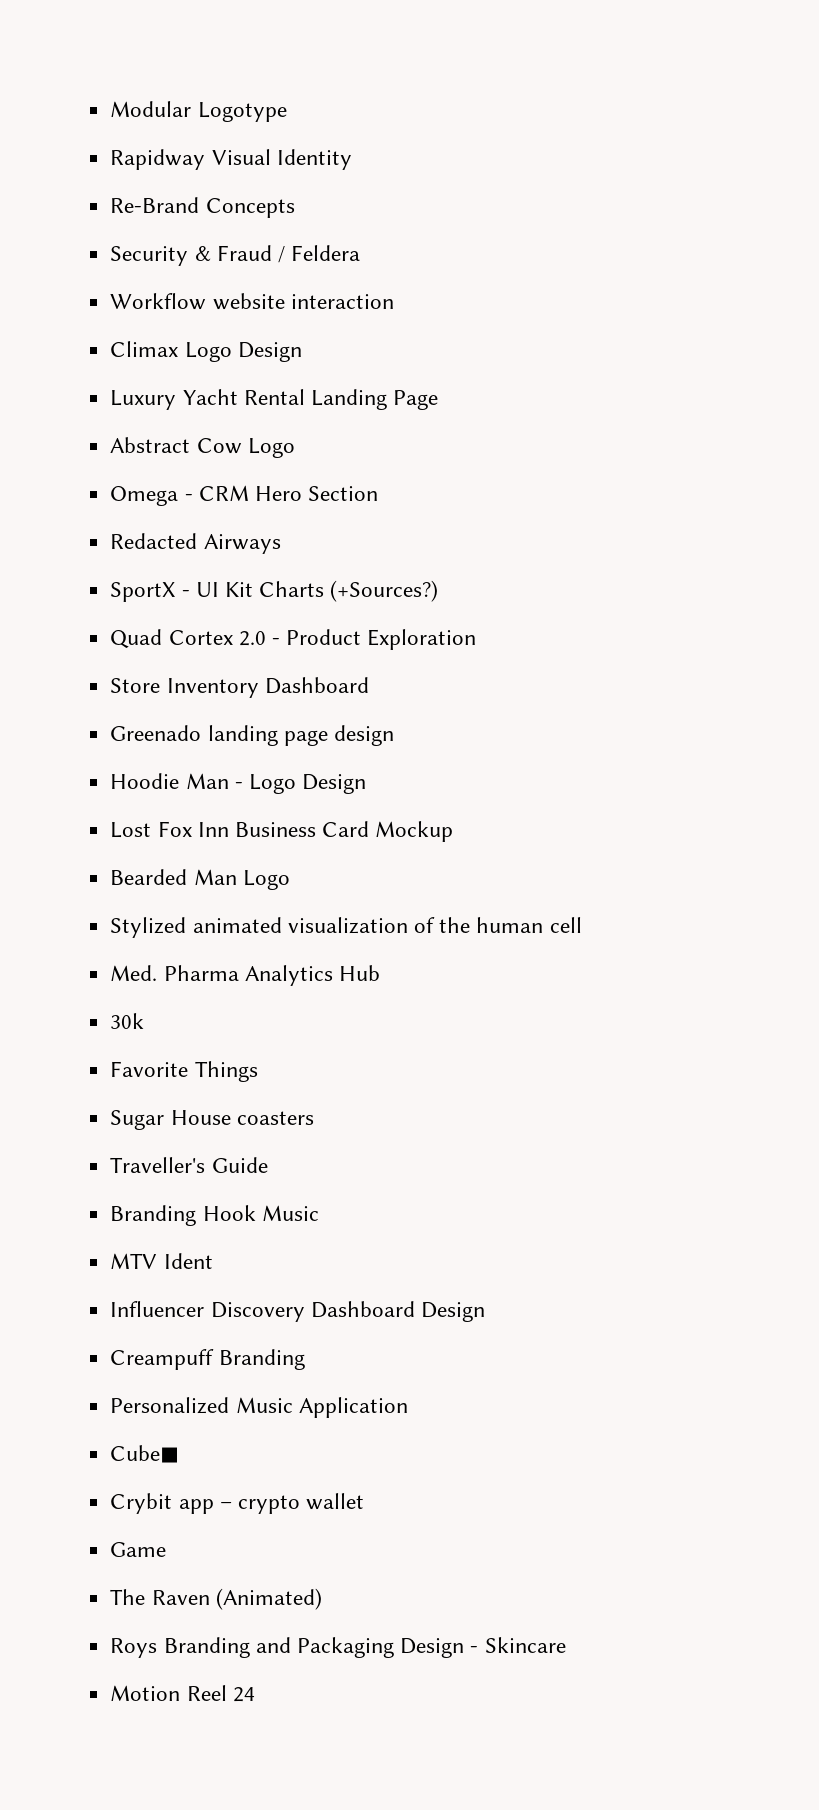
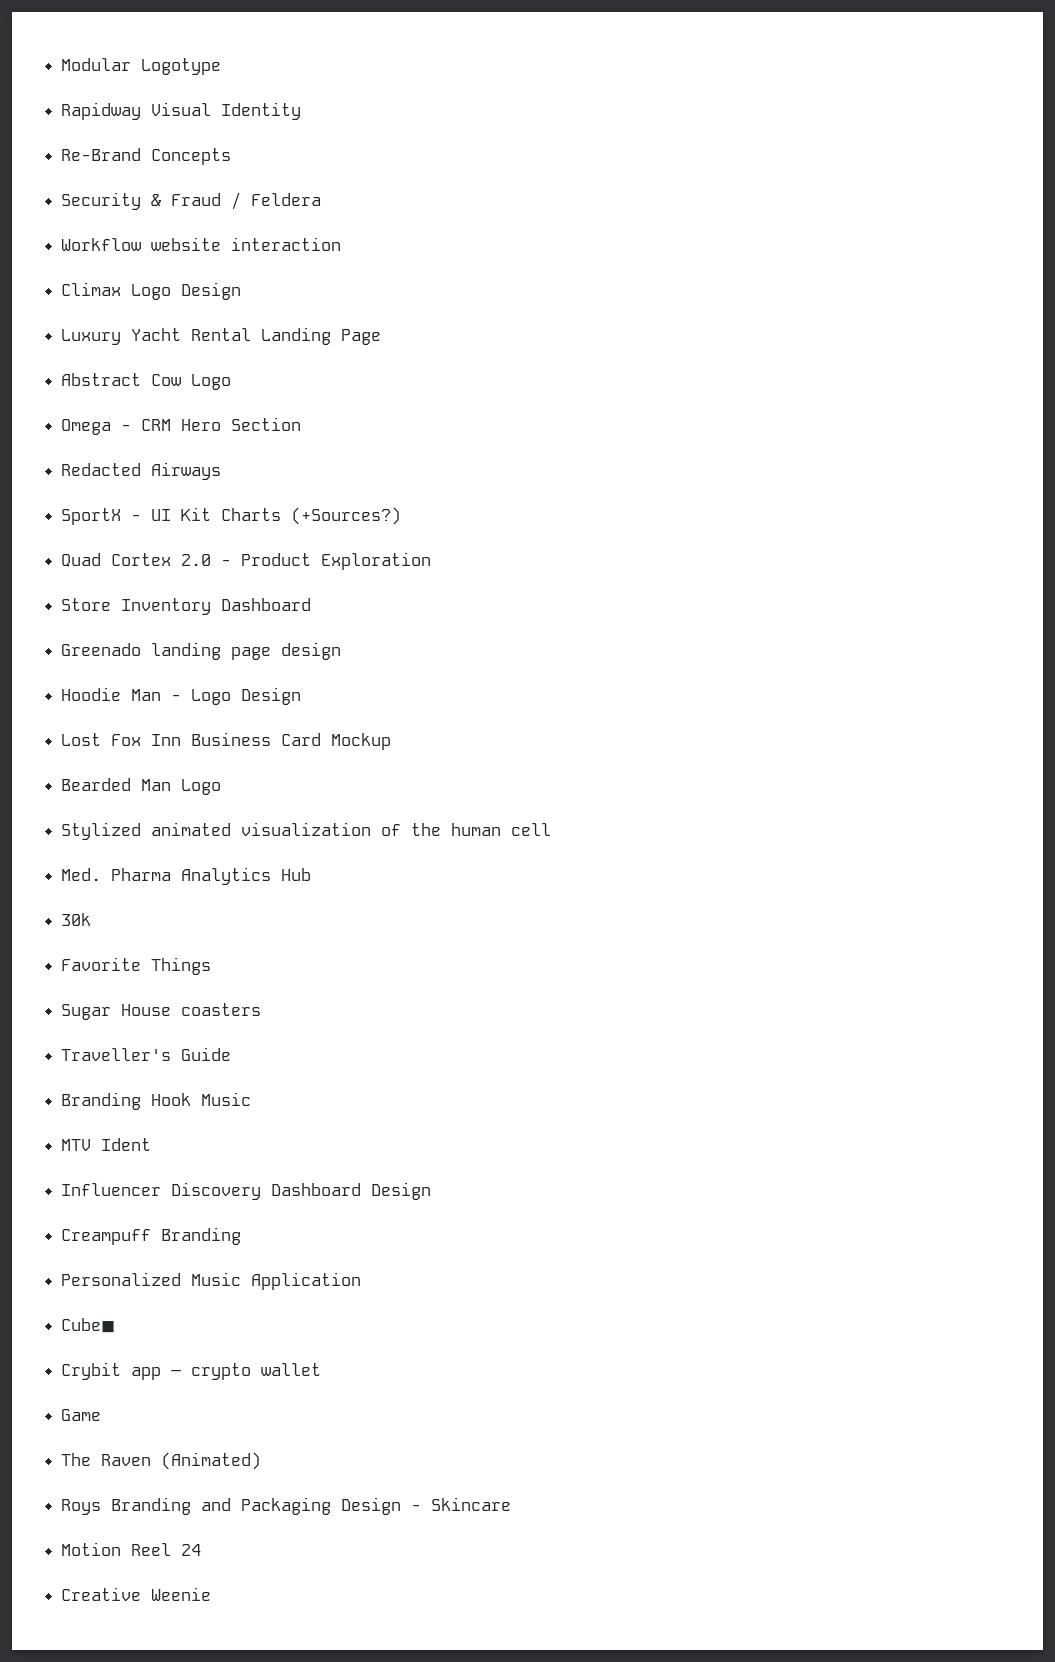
+ Creative Weenie

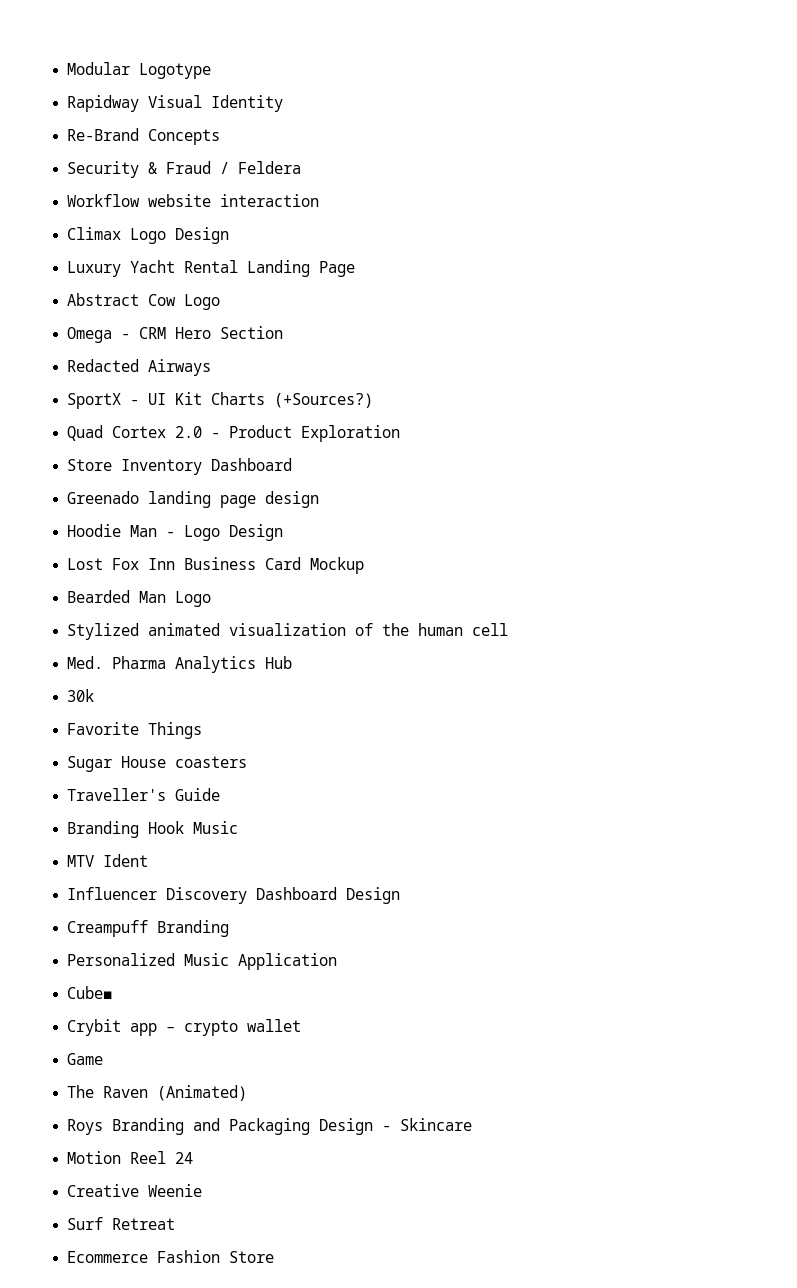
+ Surf Retreat
+ Ecommerce Fashion Store

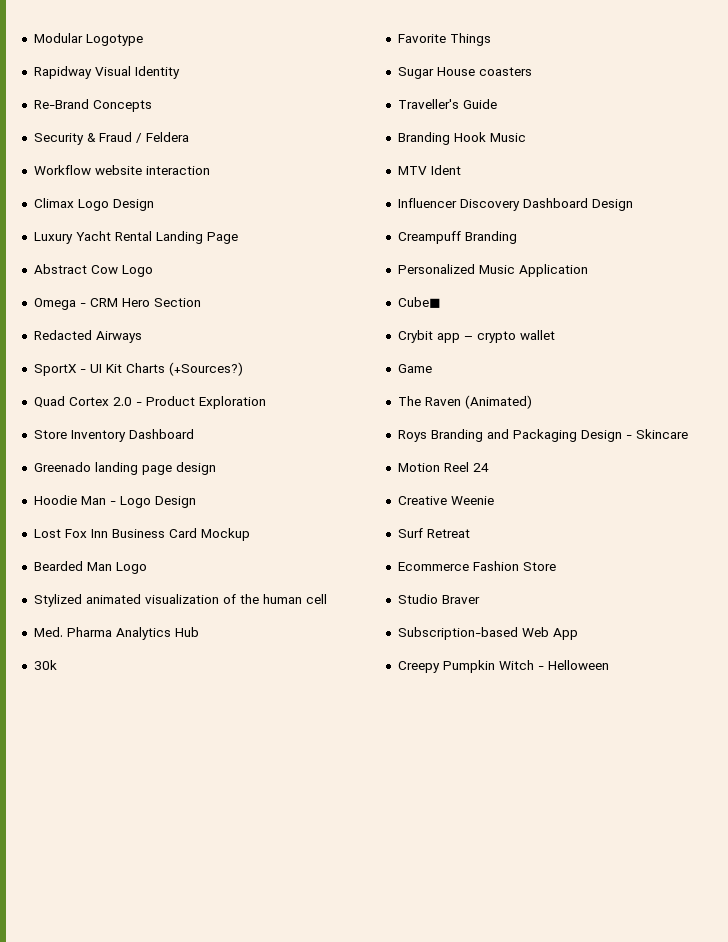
+ Studio Braver
+ Subscription-based Web App
+ Creepy Pumpkin Witch - Helloween

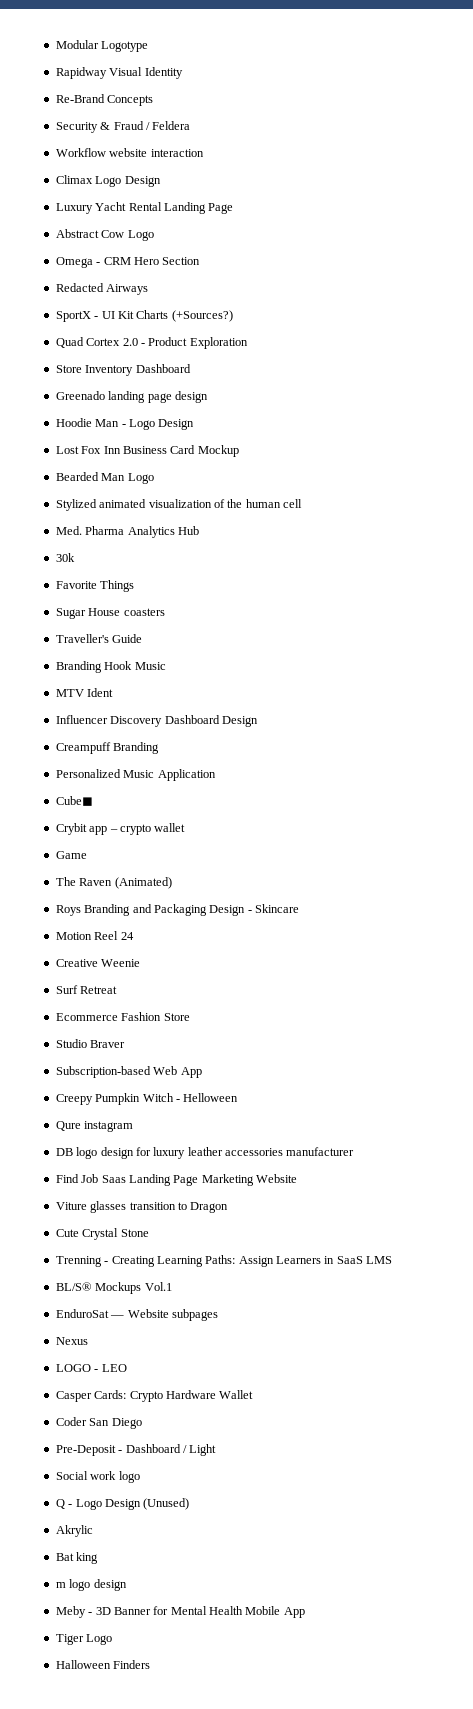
+ Qure instagram
+ DB logo design for luxury leather accessories manufacturer
+ Find Job Saas Landing Page Marketing Website
+ Viture glasses transition to Dragon
+ Cute Crystal Stone
+ Trenning - Creating Learning Paths: Assign Learners in SaaS LMS
+ BL/S® Mockups Vol.1
+ EnduroSat — Website subpages
+ Nexus
+ LOGO - LEO
+ Casper Cards: Crypto Hardware Wallet
+ Coder San Diego
+ Pre-Deposit - Dashboard / Light
+ Social work logo
+ Q - Logo Design (Unused)
+ Akrylic
+ Bat king
+ m logo design
+ Meby - 3D Banner for Mental Health Mobile App
+ Tiger Logo
+ Halloween Finders

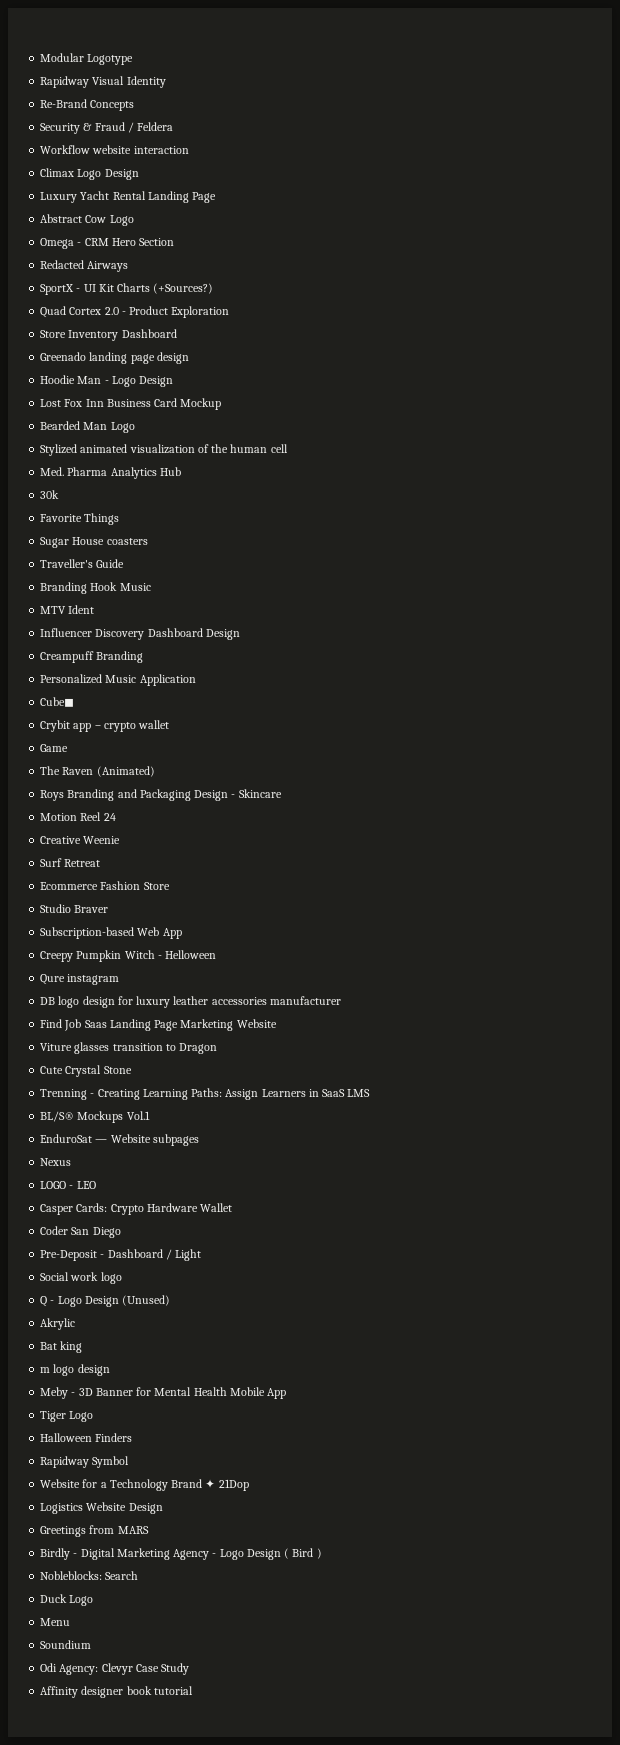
+ Rapidway Symbol
+ Website for a Technology Brand ✦ 21Dop
+ Logistics Website Design
+ Greetings from MARS
+ Birdly - Digital Marketing Agency - Logo Design ( Bird )
+ Nobleblocks: Search
+ Duck Logo
+ Menu
+ Soundium
+ Odi Agency: Clevyr Case Study
+ Affinity designer book tutorial

